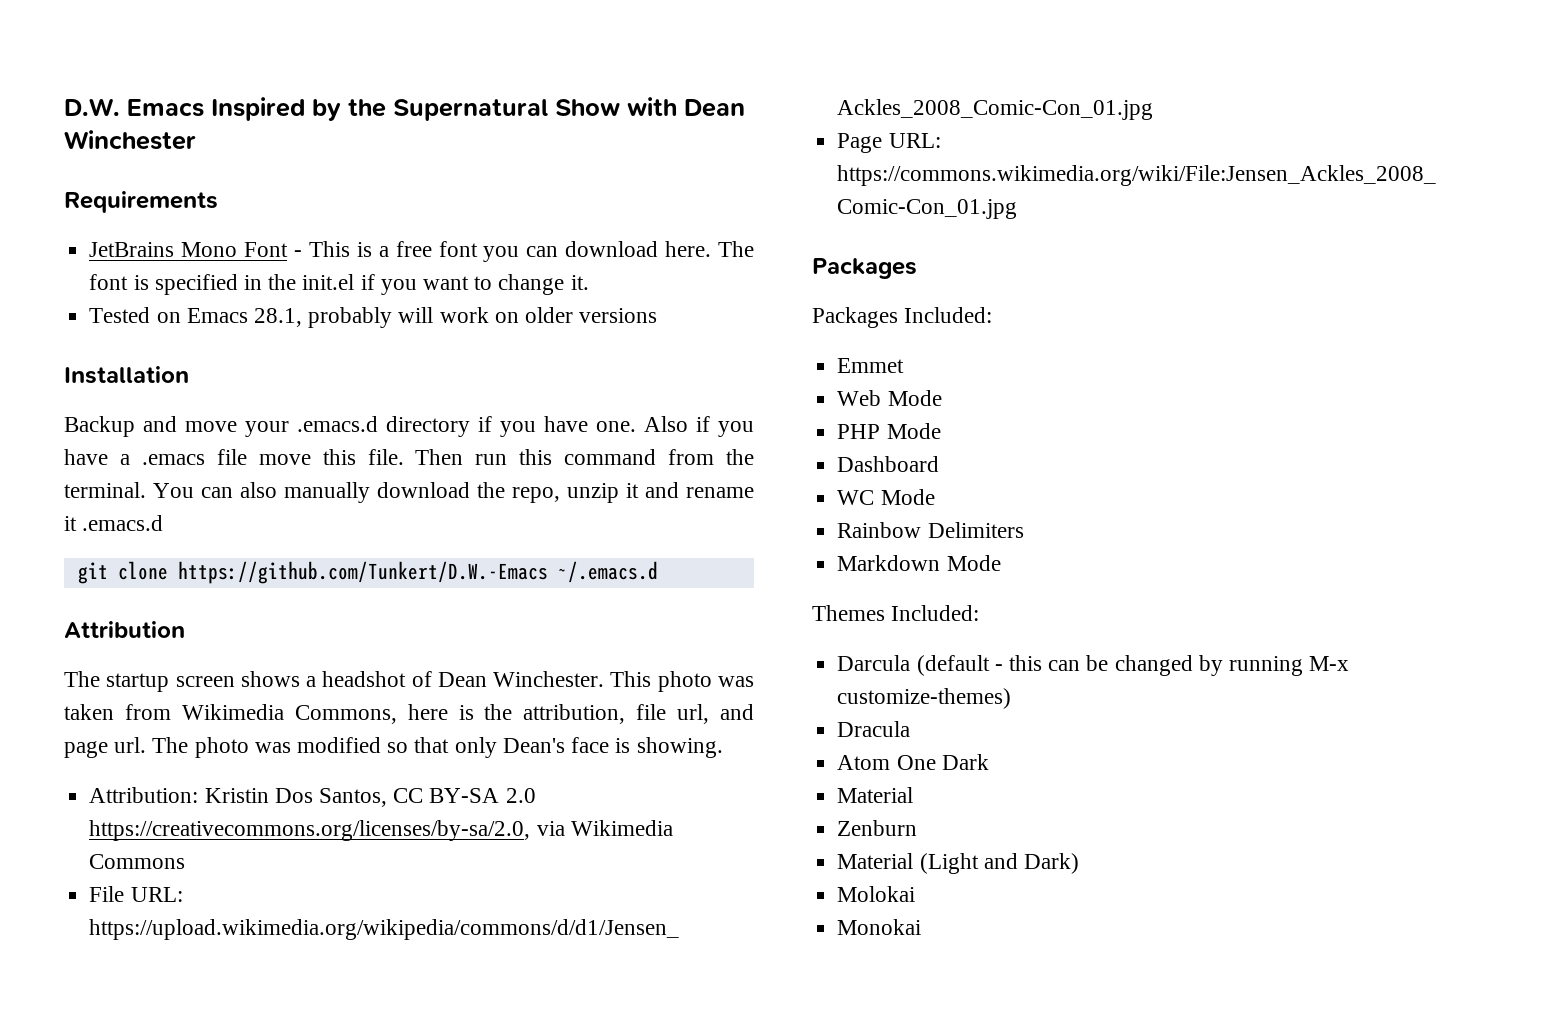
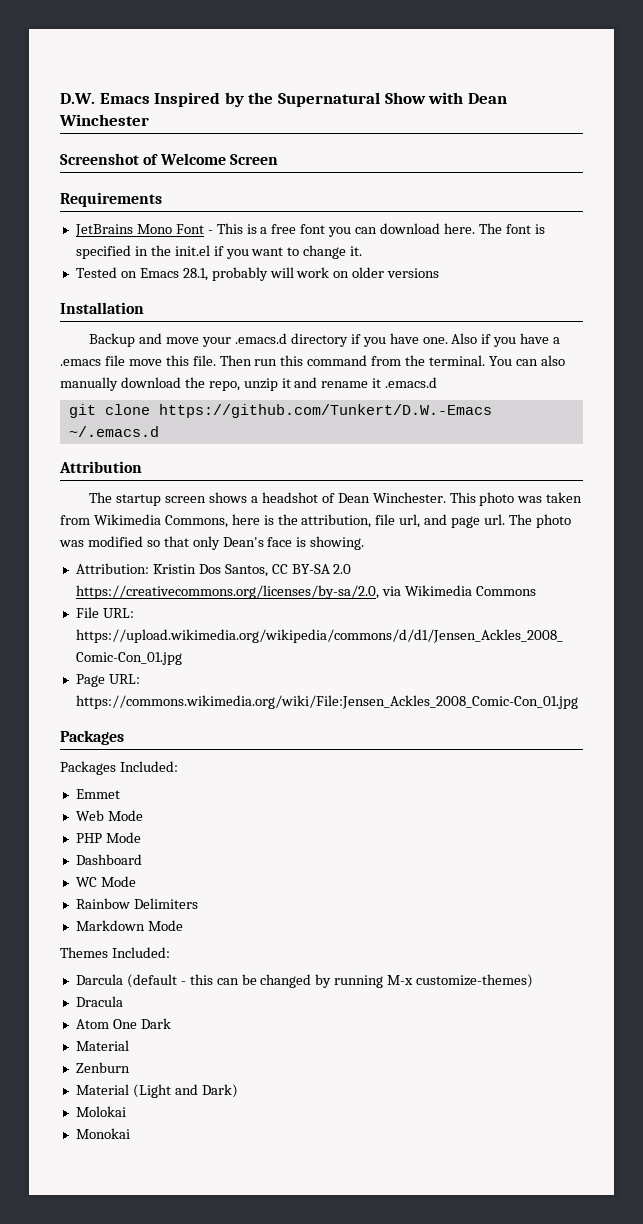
+ Screenshot of Welcome Screen

